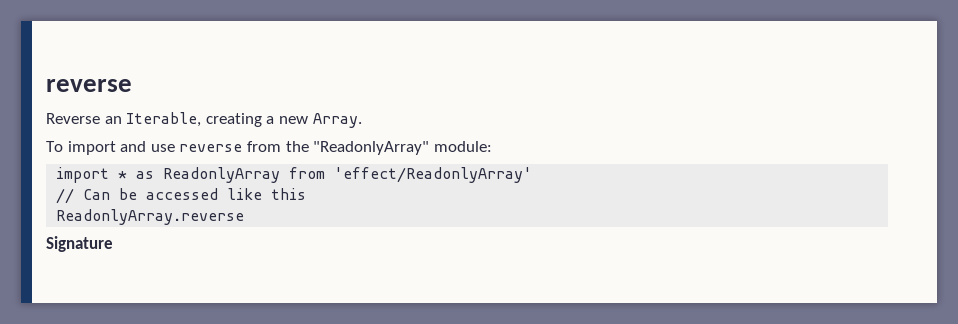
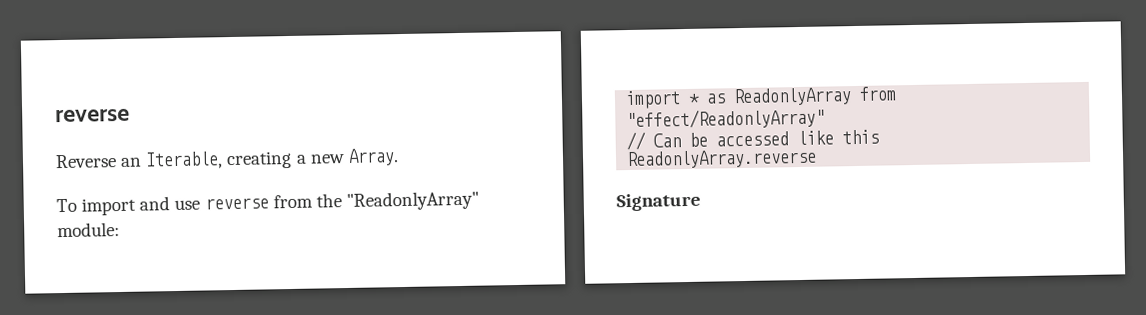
- import * as ReadonlyArray from 'effect/ReadonlyArray'
+ import * as ReadonlyArray from "effect/ReadonlyArray"

